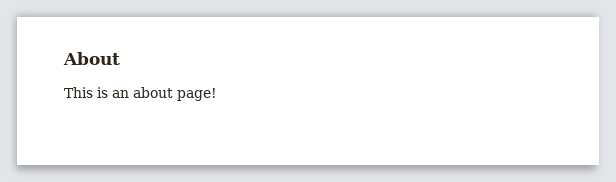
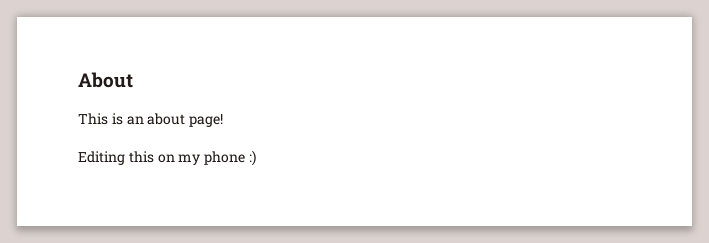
+ Editing this on my phone :)

